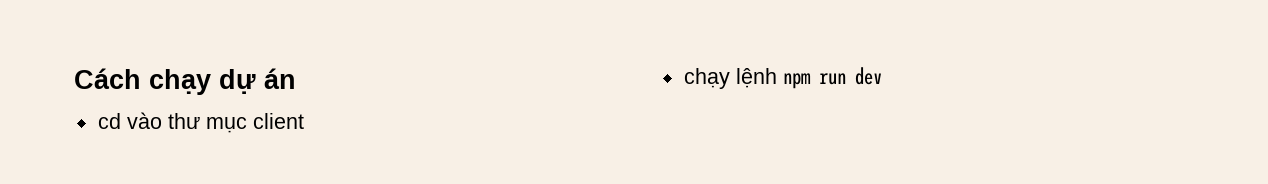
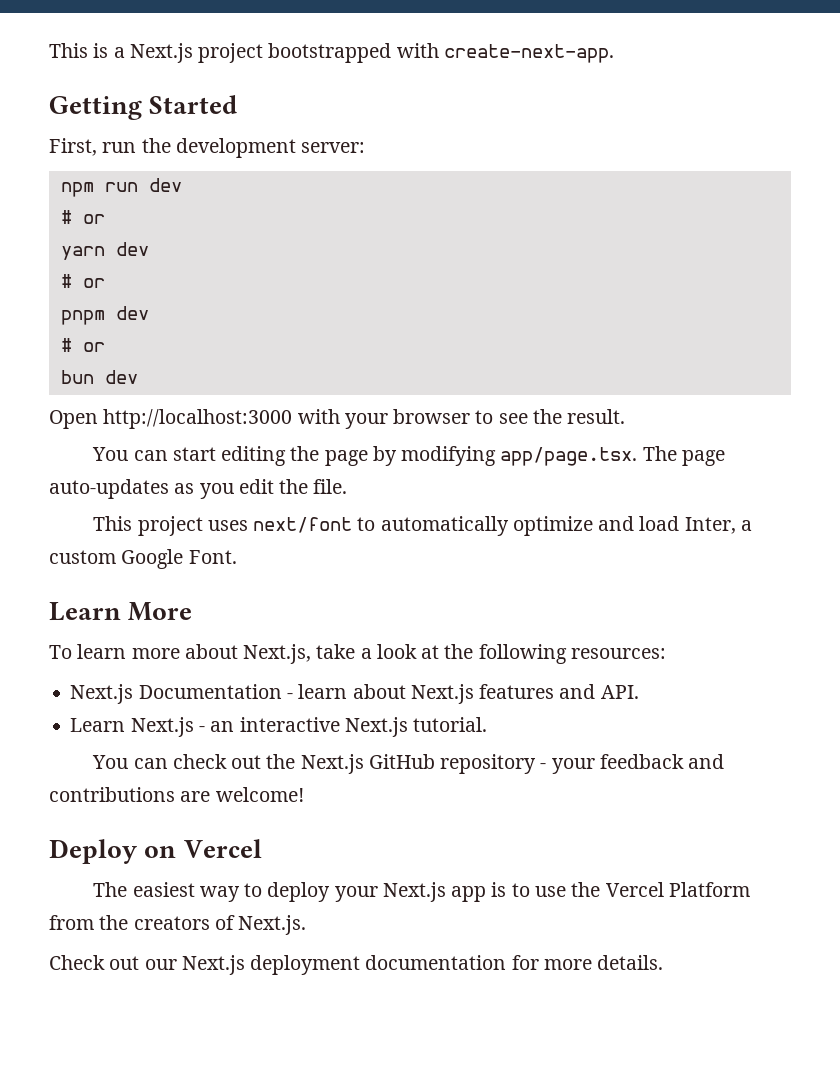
- Cách chạy dự án
- cd vào thư mục client
- chạy lệnh npm run dev
+ This is a Next.js project bootstrapped with create-next-app.
+ Getting Started
+ First, run the development server:
+ npm run dev
+ # or
+ yarn dev
+ # or
+ pnpm dev
+ # or
+ bun dev
+ Open http://localhost:3000 with your browser to see the result.
+ You can start editing the page by modifying app/page.tsx. The page auto-updates as you edit the file.
+ This project uses next/font to automatically optimize and load Inter, a custom Google Font.
+ Learn More
+ To learn more about Next.js, take a look at the following resources:
+ Next.js Documentation - learn about Next.js features and API.
+ Learn Next.js - an interactive Next.js tutorial.
+ You can check out the Next.js GitHub repository - your feedback and contributions are welcome!
+ Deploy on Vercel
+ The easiest way to deploy your Next.js app is to use the Vercel Platform from the creators of Next.js.
+ Check out our Next.js deployment documentation for more details.

